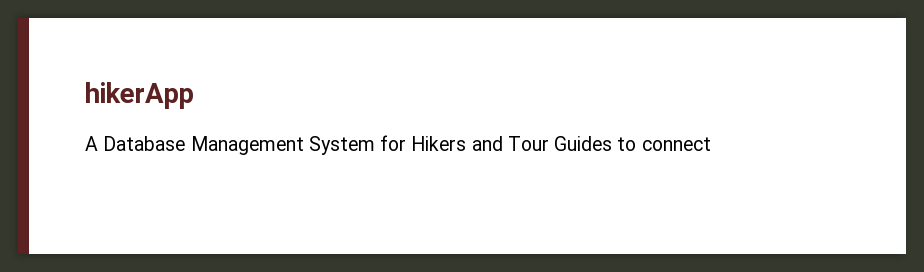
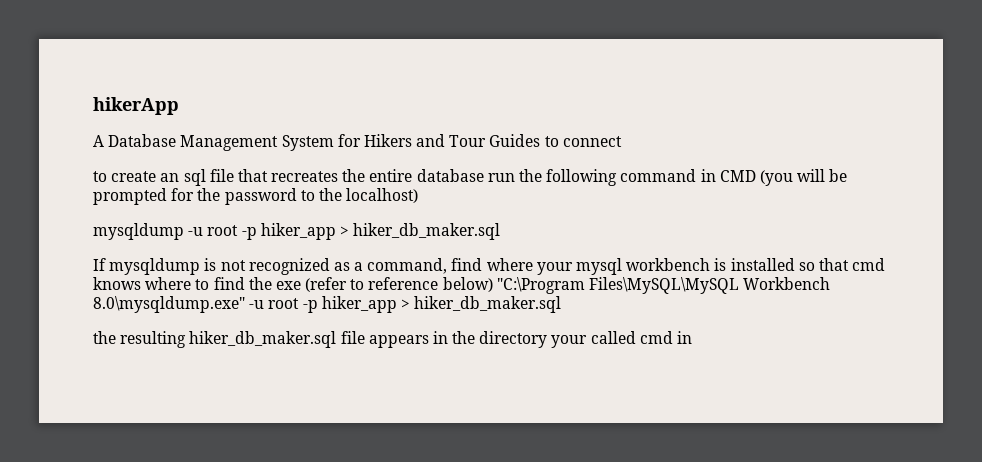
+ to create an sql file that recreates the entire database run the following command in CMD (you will be prompted for the password to the localhost)
+ mysqldump -u root -p hiker_app > hiker_db_maker.sql
+ If mysqldump is not recognized as a command, find where your mysql workbench is installed so that cmd knows where to find the exe (refer to reference below) "C:\Program Files\MySQL\MySQL Workbench 8.0\mysqldump.exe" -u root -p hiker_app > hiker_db_maker.sql
+ the resulting hiker_db_maker.sql file appears in the directory your called cmd in

